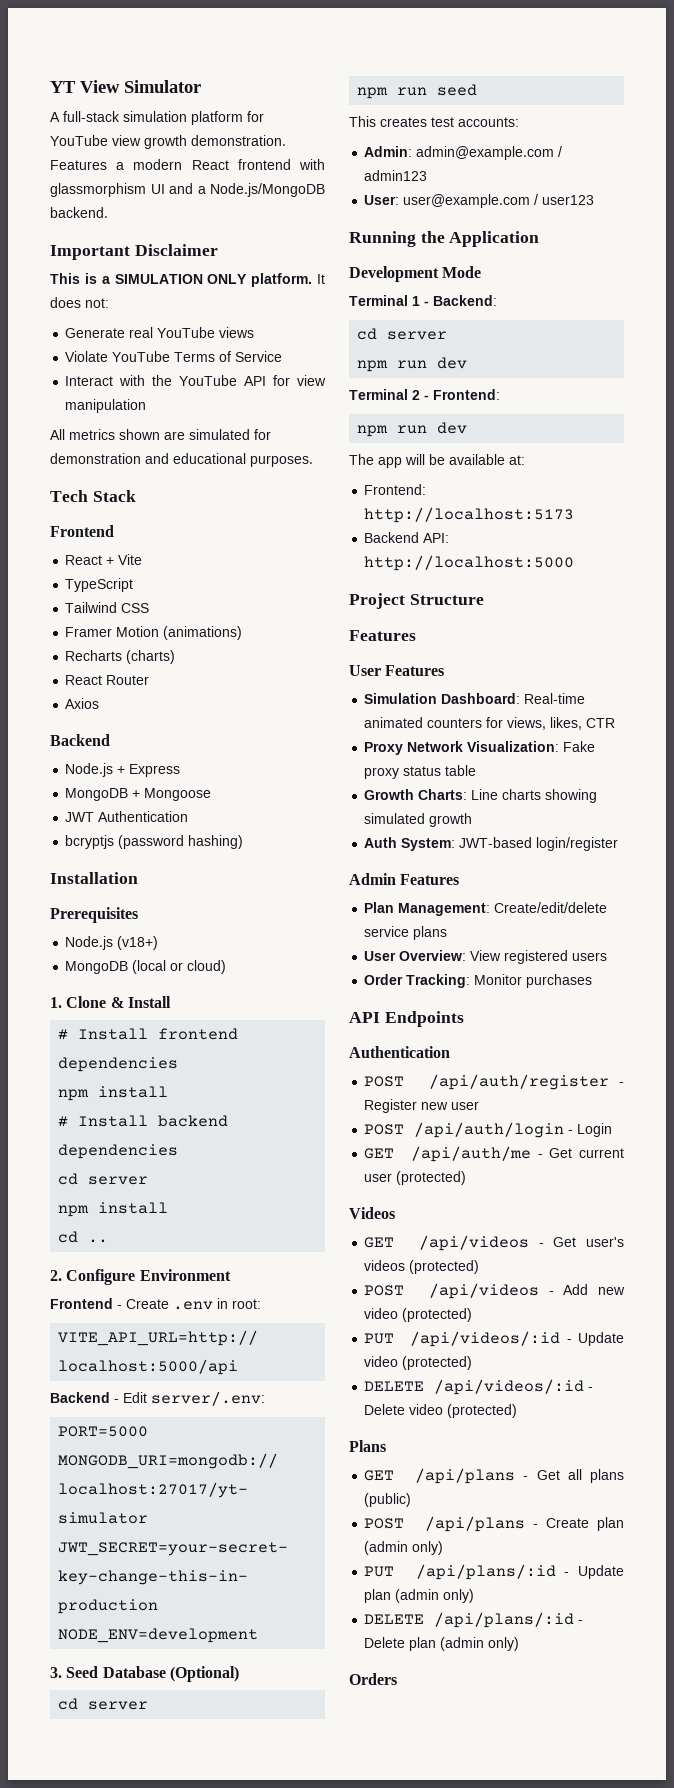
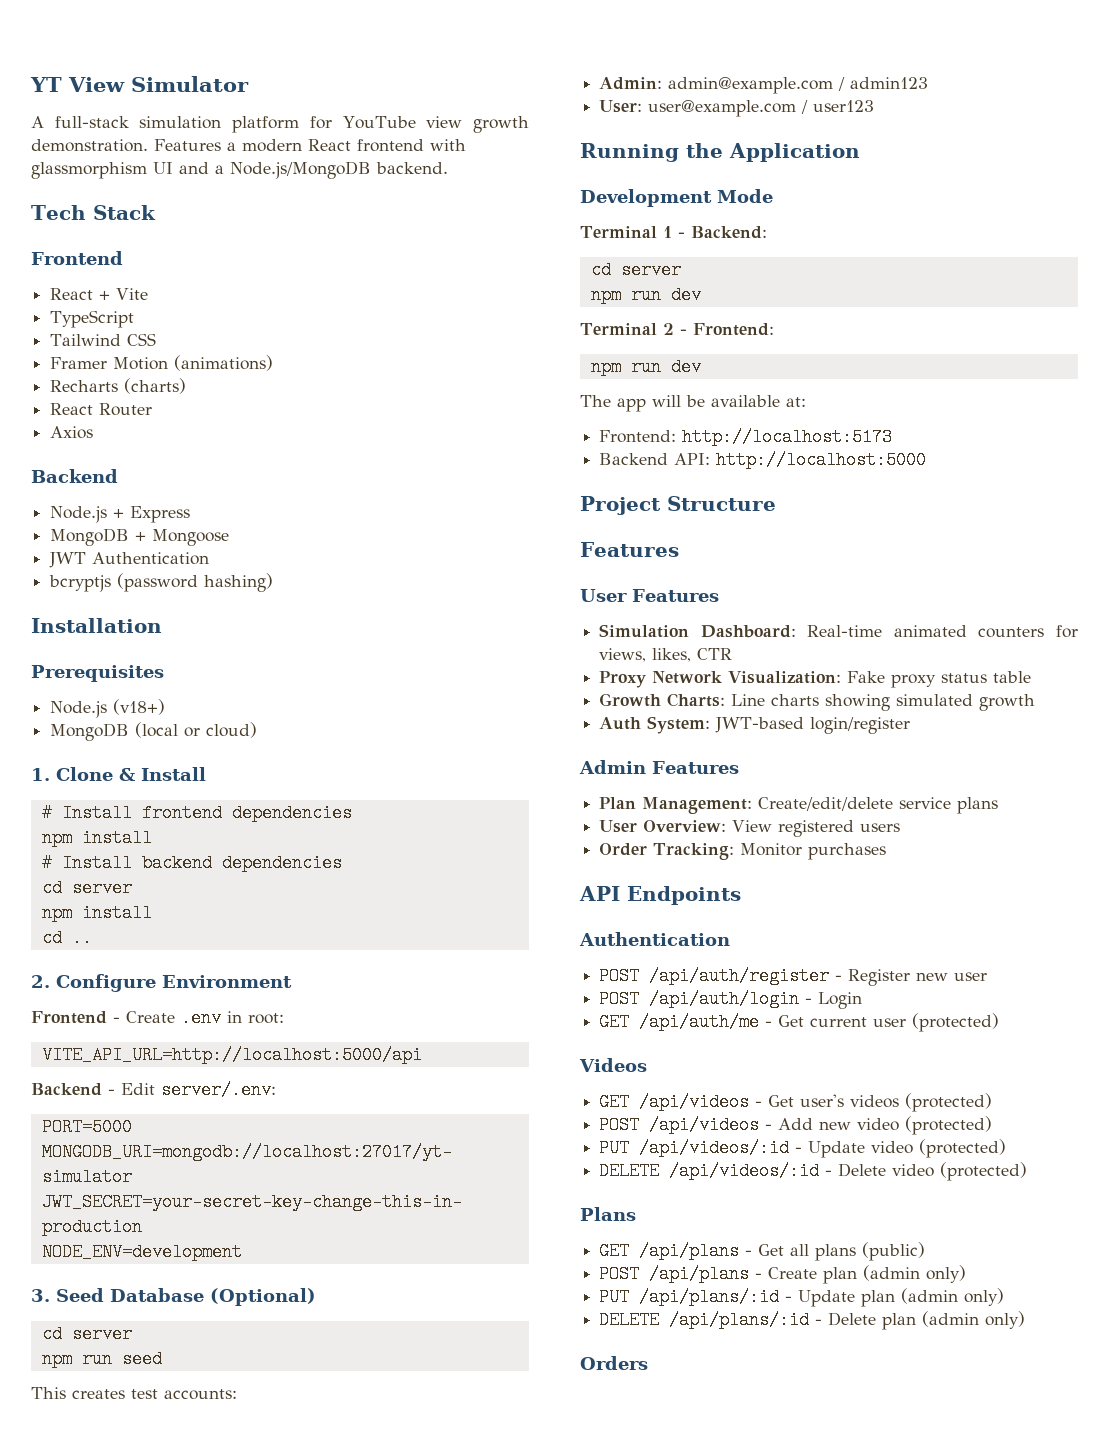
- Important Disclaimer
- This is a SIMULATION ONLY platform. It does not:
- Generate real YouTube views
- Violate YouTube Terms of Service
- Interact with the YouTube API for view manipulation
- All metrics shown are simulated for demonstration and educational purposes.

